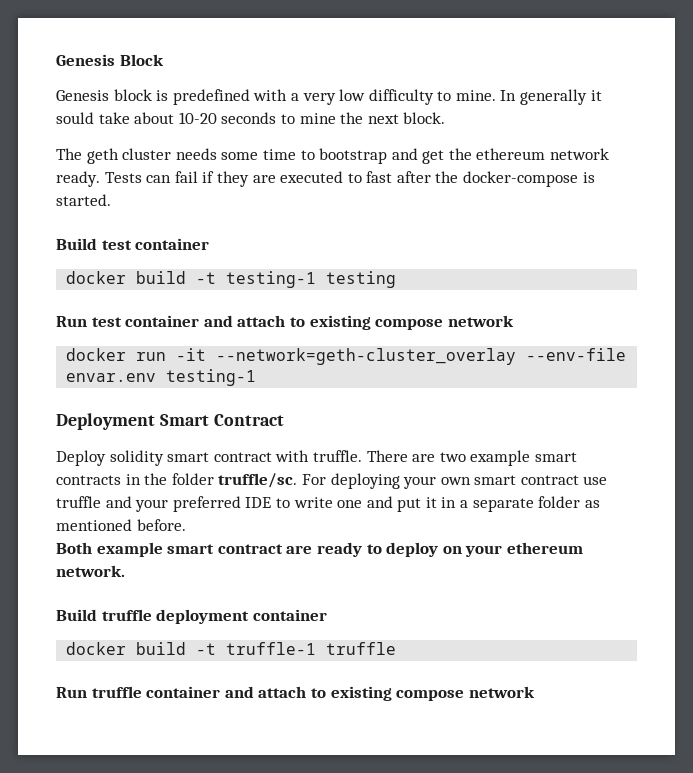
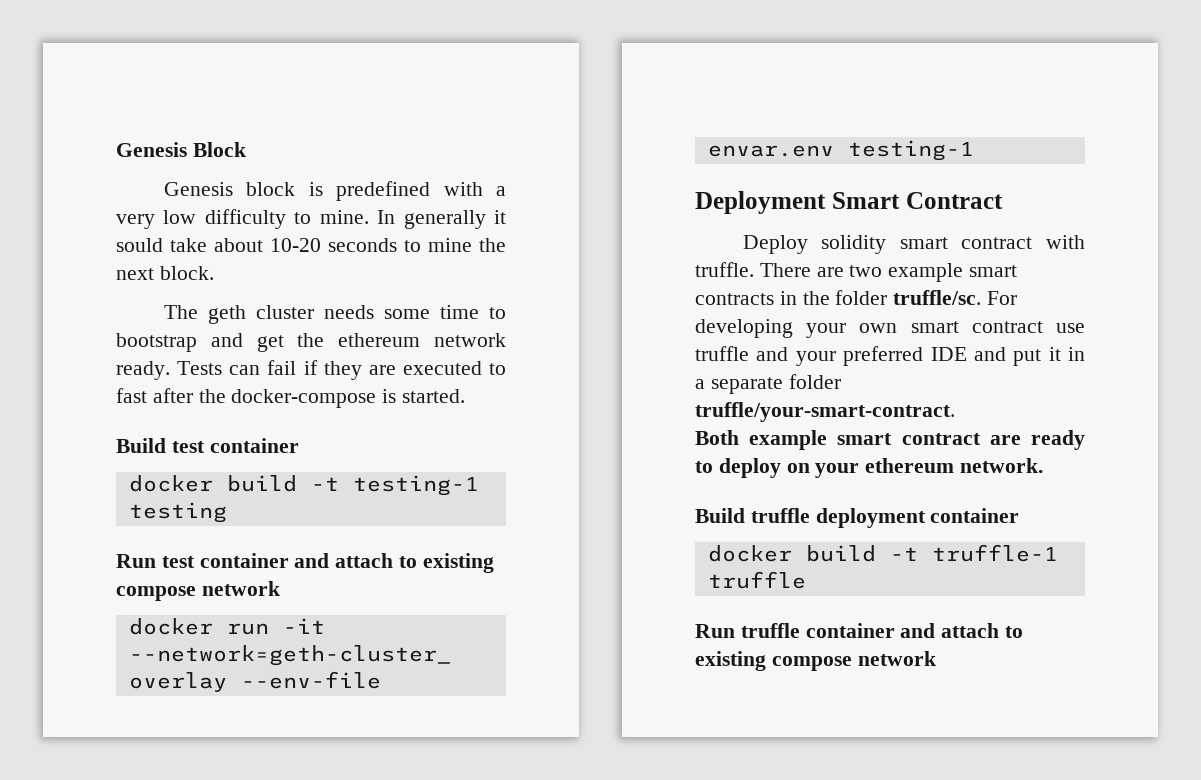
- For deploying your own smart contract use truffle and your preferred IDE to write one and put it in a separate folder as mentioned before.
+ For developing your own smart contract use truffle and your preferred IDE and put it in a separate folder truffle/your-smart-contract.

